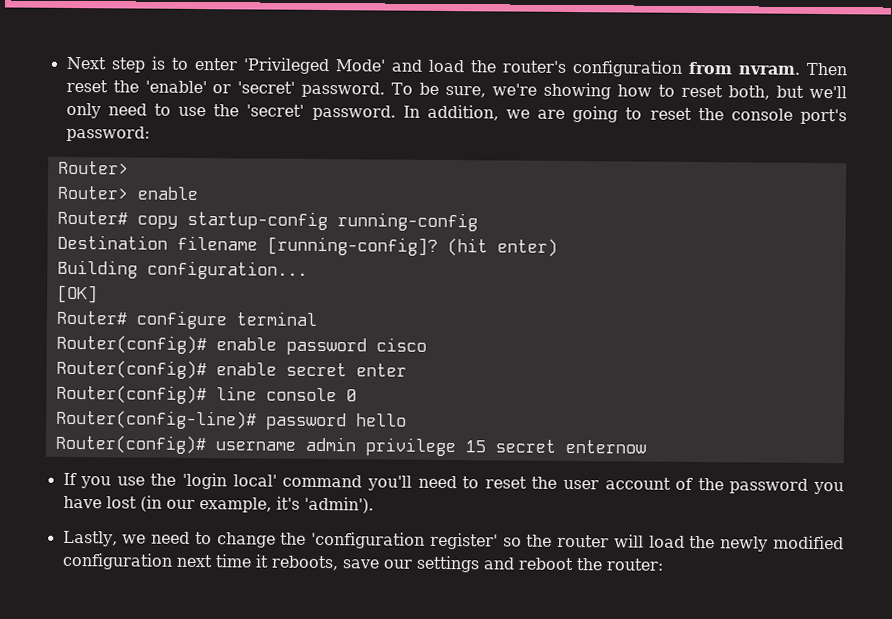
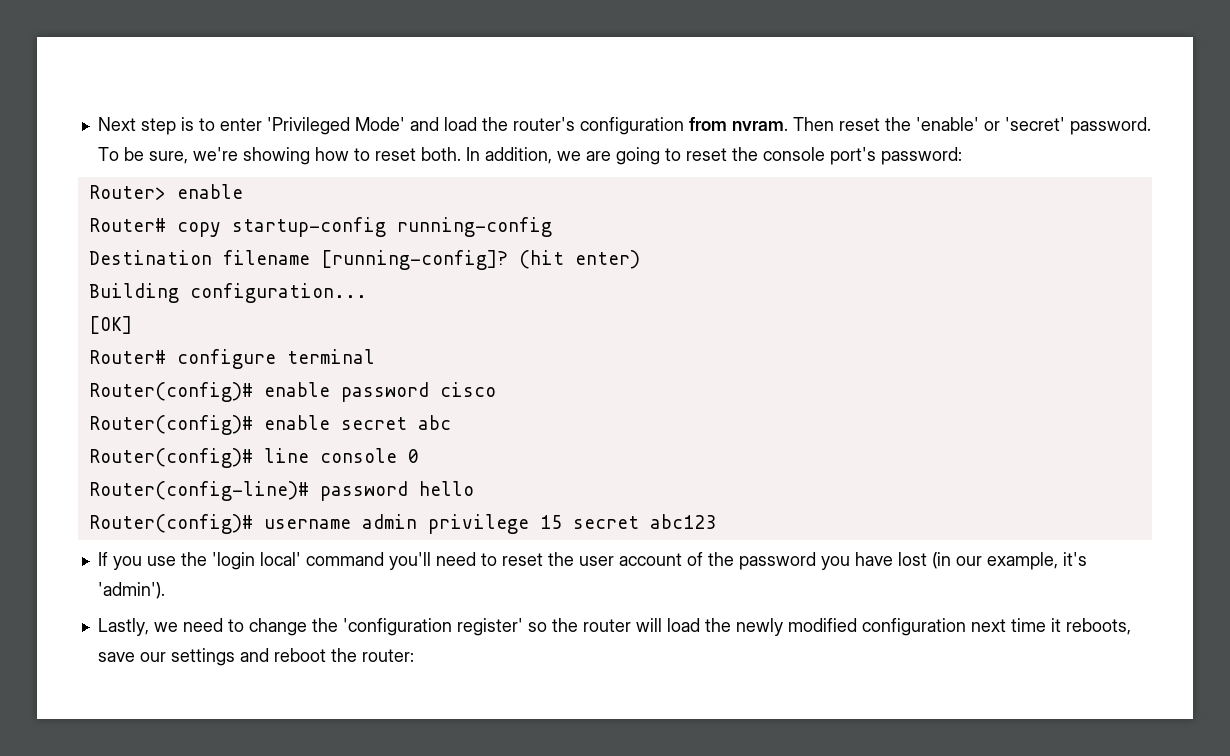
- To be sure, we're showing how to reset both, but we'll only need to use the 'secret' password.
+ To be sure, we're showing how to reset both.
  In addition, we are going to reset the console port's password:
- Router>
- Router(config)# enable secret enter
+ Router(config)# enable secret abc
- Router(config)# username admin privilege 15 secret enternow
+ Router(config)# username admin privilege 15 secret abc123

